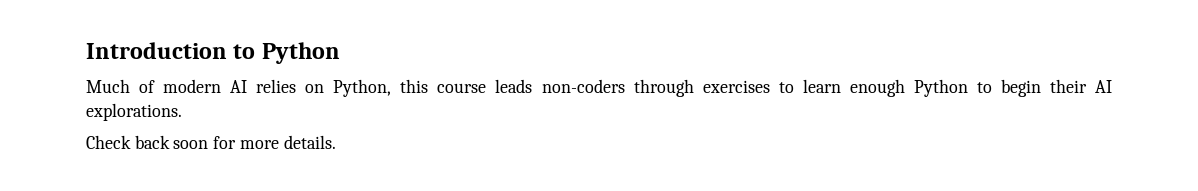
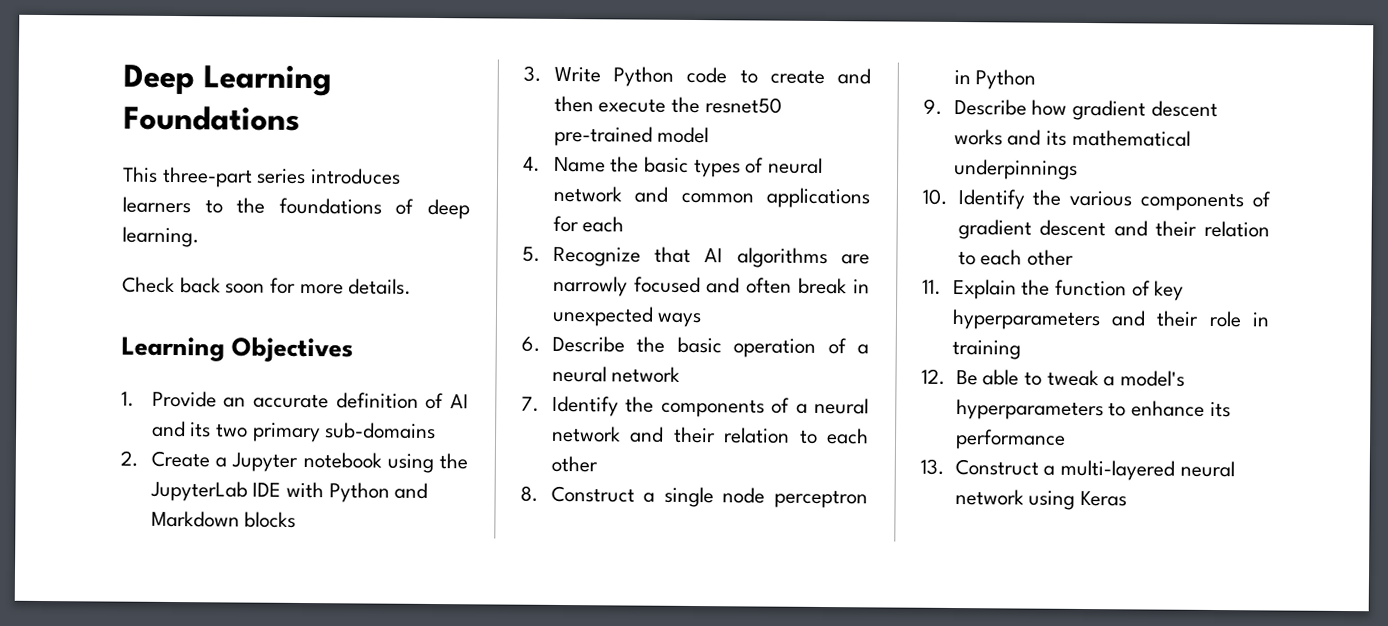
- Introduction to Python
- Much of modern AI relies on Python, this course leads non-coders through exercises to learn enough Python to begin their AI explorations.
+ Deep Learning Foundations
+ This three-part series introduces learners to the foundations of deep learning.
+ Learning Objectives
+ 1. Provide an accurate definition of AI and its two primary sub-domains
+ 2. Create a Jupyter notebook using the JupyterLab IDE with Python and Markdown blocks
+ 3. Write Python code to create and then execute the resnet50 pre-trained model
+ 4. Name the basic types of neural network and common applications for each
+ 5. Recognize that AI algorithms are narrowly focused and often break in unexpected ways
+ 6. Describe the basic operation of a neural network
+ 7. Identify the components of a neural network and their relation to each other
+ 8. Construct a single node perceptron in Python
+ 9. Describe how gradient descent works and its mathematical underpinnings
+ 10. Identify the various components of gradient descent and their relation to each other
+ 11. Explain the function of key hyperparameters and their role in training
+ 12. Be able to tweak a model's hyperparameters to enhance its performance
+ 13. Construct a multi-layered neural network using Keras

